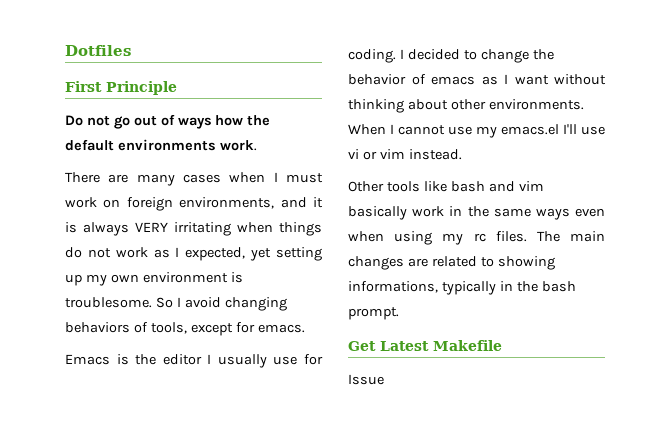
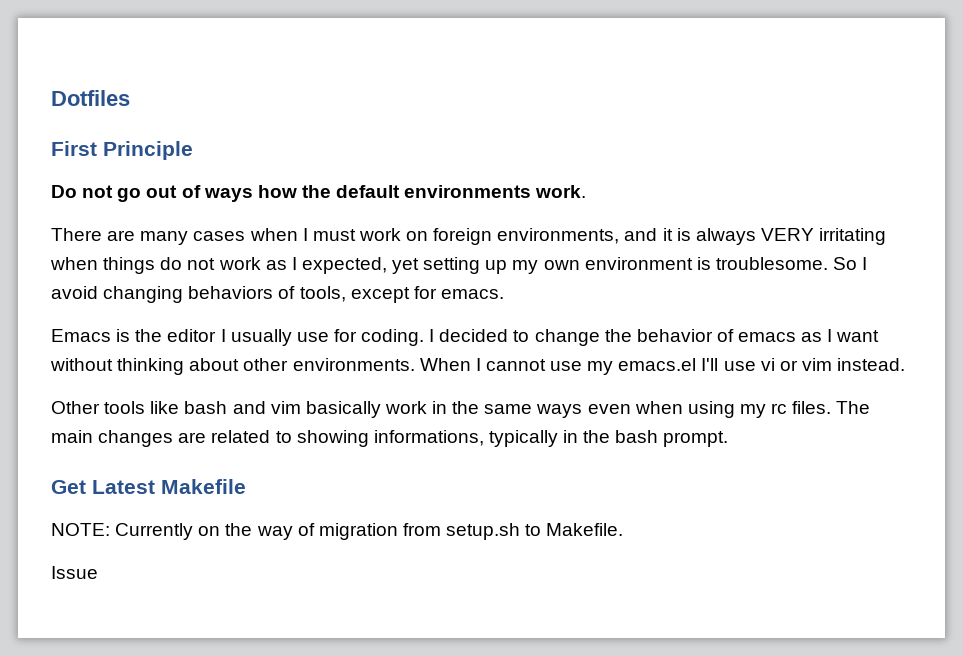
+ NOTE: Currently on the way of migration from setup.sh to Makefile.

